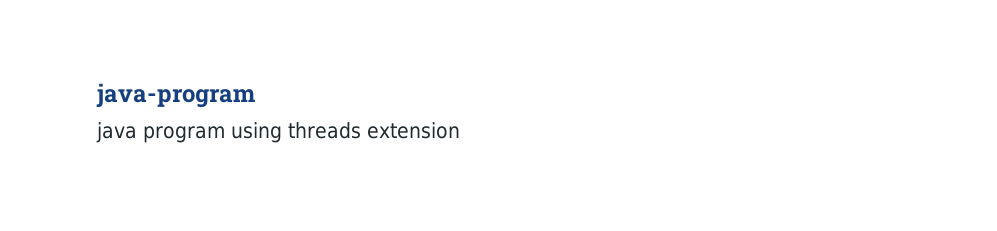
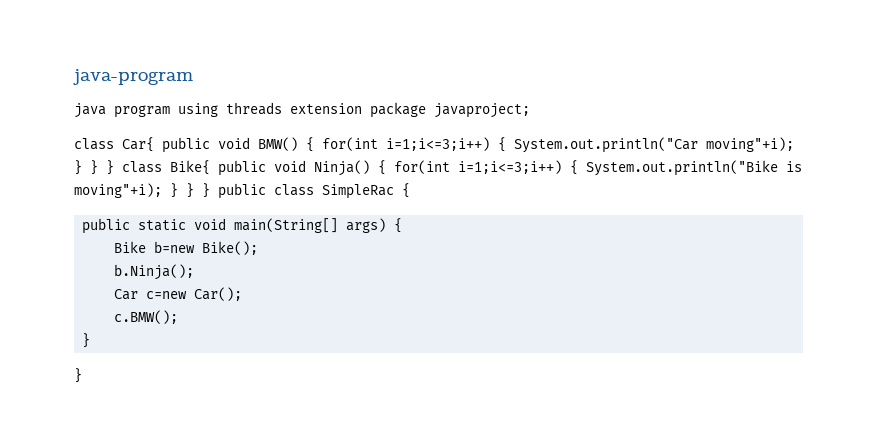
- java program using threads extension
+ java program using threads extension package javaproject;
+ class Car{ public void BMW() { for(int i=1;i<=3;i++) { System.out.println("Car moving"+i); } } } class Bike{ public void Ninja() { for(int i=1;i<=3;i++) { System.out.println("Bike is moving"+i); } } } public class SimpleRac {
+ public static void main(String[] args) {
+ Bike b=new Bike();
+ b.Ninja();
+ Car c=new Car();
+ c.BMW();
+ }
+ }

